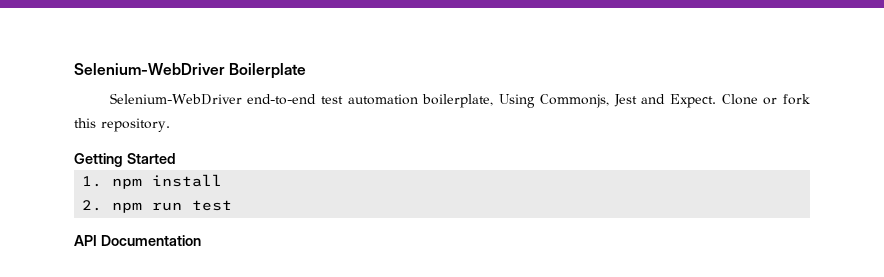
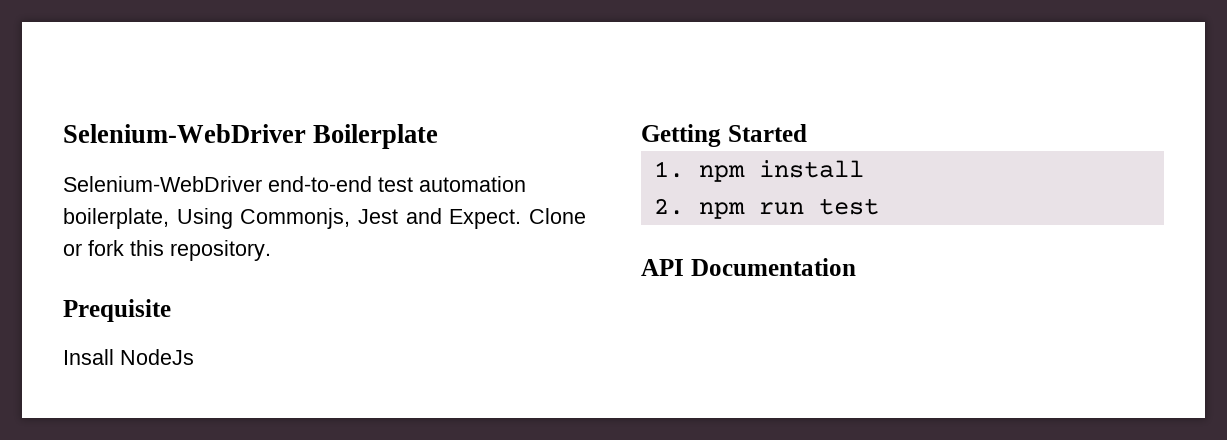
+ Prequisite
+ Insall NodeJs

